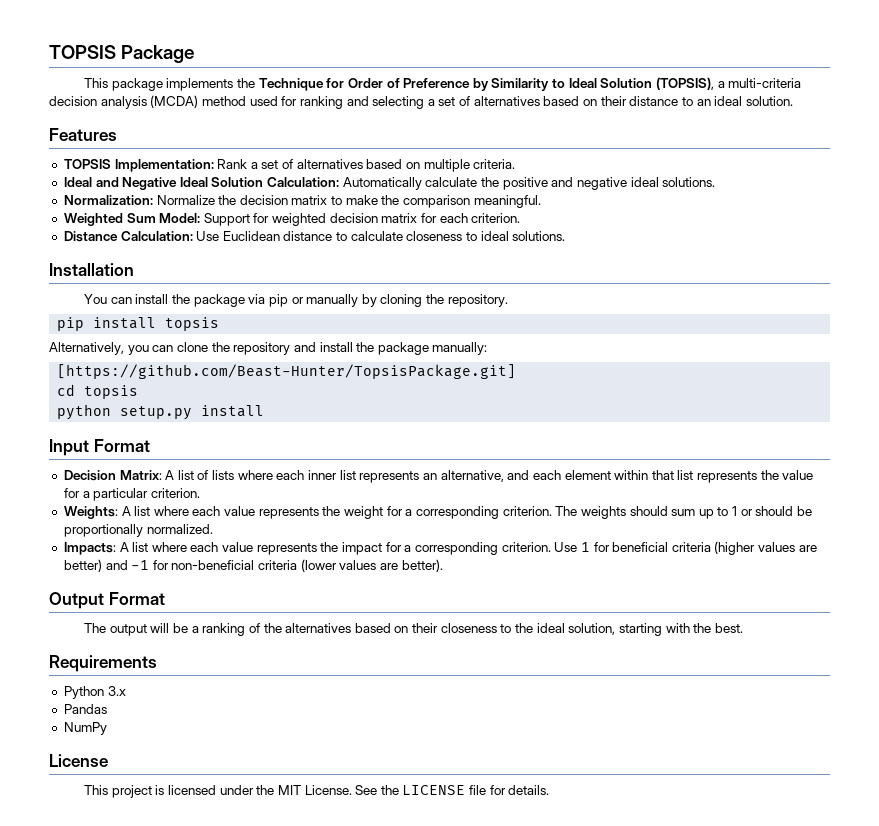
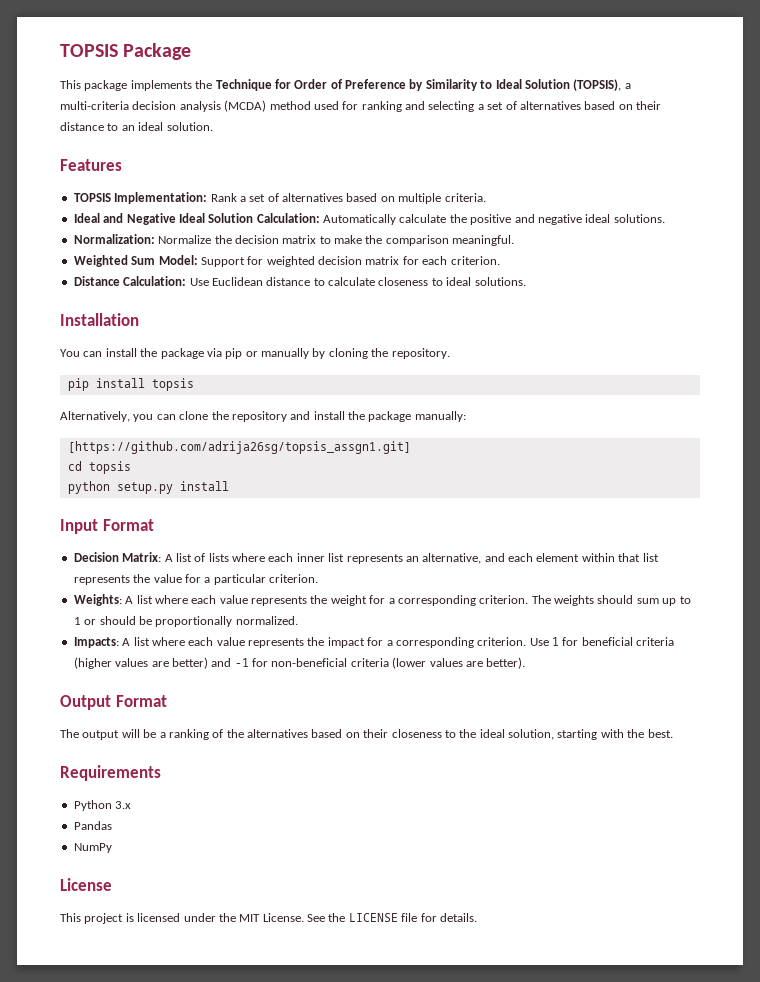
- [https://github.com/Beast-Hunter/TopsisPackage.git]
+ [https://github.com/adrija26sg/topsis_assgn1.git]

